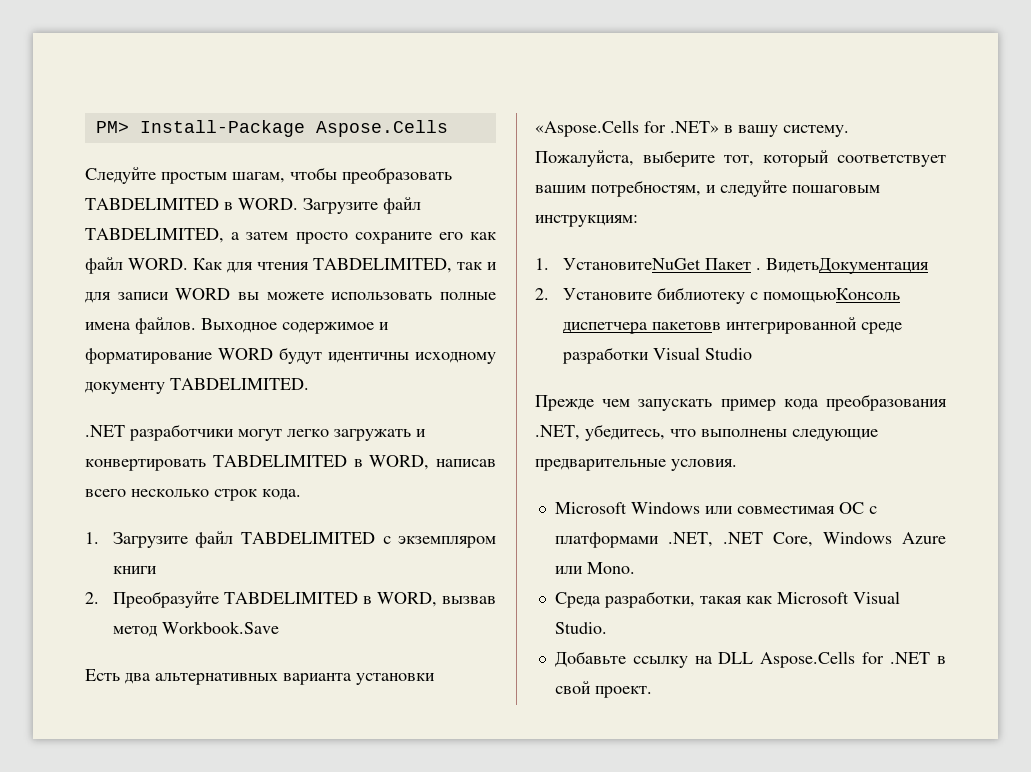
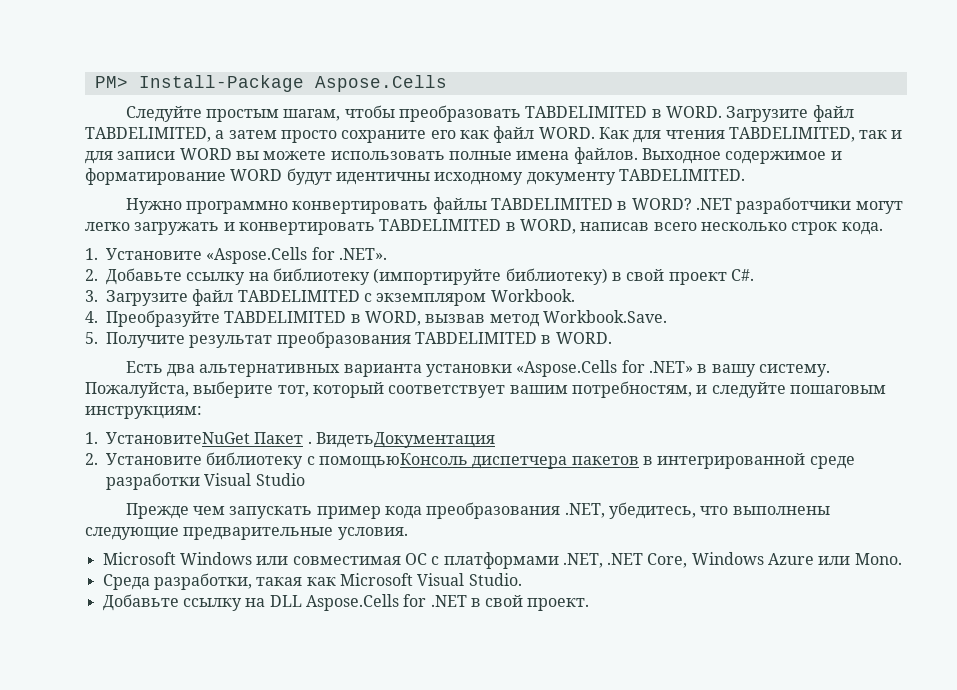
- .NET разработчики могут легко загружать и конвертировать TABDELIMITED в WORD, написав всего несколько строк кода.
+ Нужно программно конвертировать файлы TABDELIMITED в WORD? .NET разработчики могут легко загружать и конвертировать TABDELIMITED в WORD, написав всего несколько строк кода.
- 1. Загрузите файл TABDELIMITED с экземпляром книги
- 2. Преобразуйте TABDELIMITED в WORD, вызвав метод Workbook.Save
+ 1. Установите «Aspose.Cells for .NET».
+ 2. Добавьте ссылку на библиотеку (импортируйте библиотеку) в свой проект C#.
+ 3. Загрузите файл TABDELIMITED с экземпляром Workbook.
+ 4. Преобразуйте TABDELIMITED в WORD, вызвав метод Workbook.Save.
+ 5. Получите результат преобразования TABDELIMITED в WORD.
- 2. Установите библиотеку с помощьюКонсоль диспетчера пакетовв интегрированной среде разработки Visual Studio
+ 2. Установите библиотеку с помощьюКонсоль диспетчера пакетов в интегрированной среде разработки Visual Studio

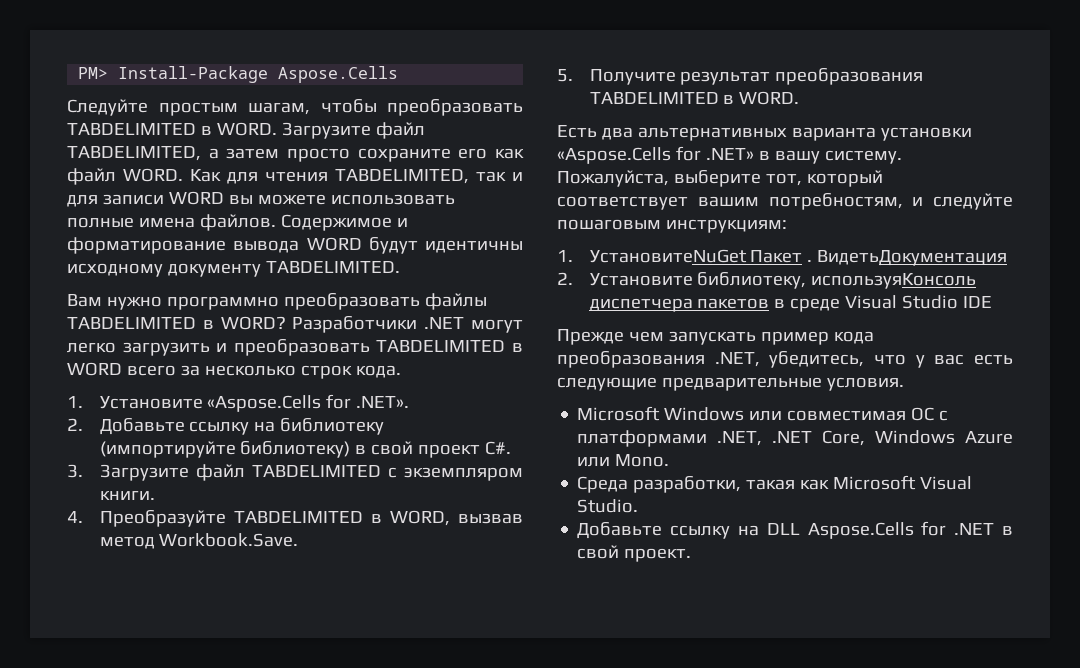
- Выходное содержимое и форматирование WORD будут идентичны исходному документу TABDELIMITED.
+ Содержимое и форматирование вывода WORD будут идентичны исходному документу TABDELIMITED.
- Нужно программно конвертировать файлы TABDELIMITED в WORD? .NET разработчики могут легко загружать и конвертировать TABDELIMITED в WORD, написав всего несколько строк кода.
+ Вам нужно программно преобразовать файлы TABDELIMITED в WORD? Разработчики .NET могут легко загрузить и преобразовать TABDELIMITED в WORD всего за несколько строк кода.
- 3. Загрузите файл TABDELIMITED с экземпляром Workbook.
+ 3. Загрузите файл TABDELIMITED с экземпляром книги.
- 2. Установите библиотеку с помощьюКонсоль диспетчера пакетов в интегрированной среде разработки Visual Studio
+ 2. Установите библиотеку, используяКонсоль диспетчера пакетов в среде Visual Studio IDE
- Прежде чем запускать пример кода преобразования .NET, убедитесь, что выполнены следующие предварительные условия.
+ Прежде чем запускать пример кода преобразования .NET, убедитесь, что у вас есть следующие предварительные условия.

